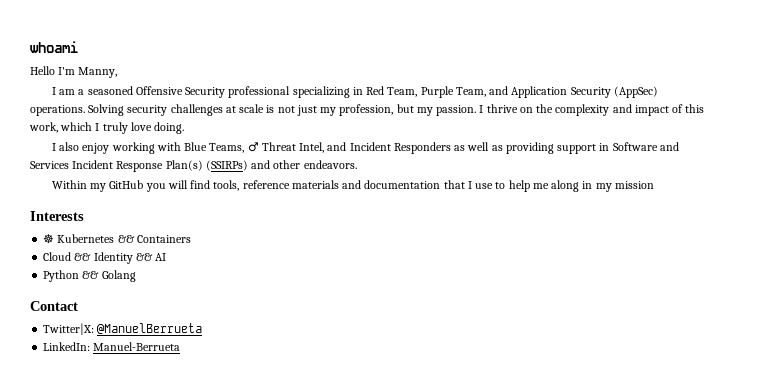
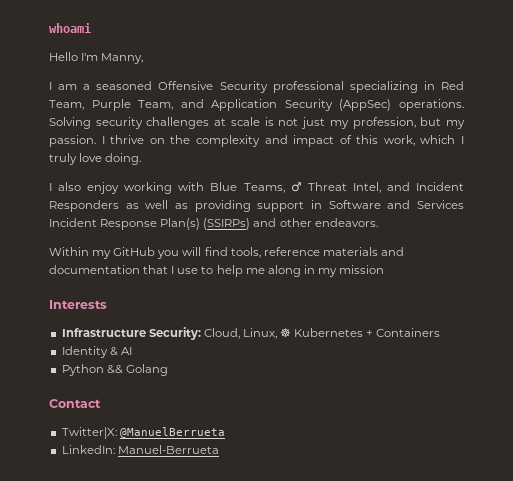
- ☸ Kubernetes && Containers
+ Infrastructure Security: Cloud, Linux, ☸ Kubernetes + Containers
- Cloud && Identity && AI
+ Identity & AI

